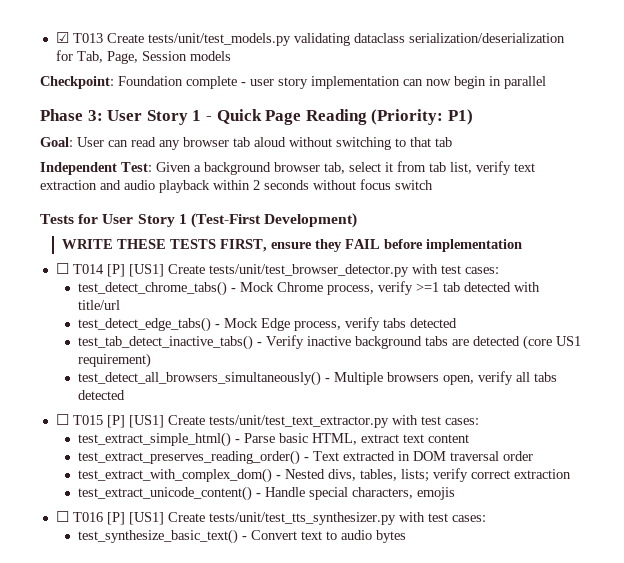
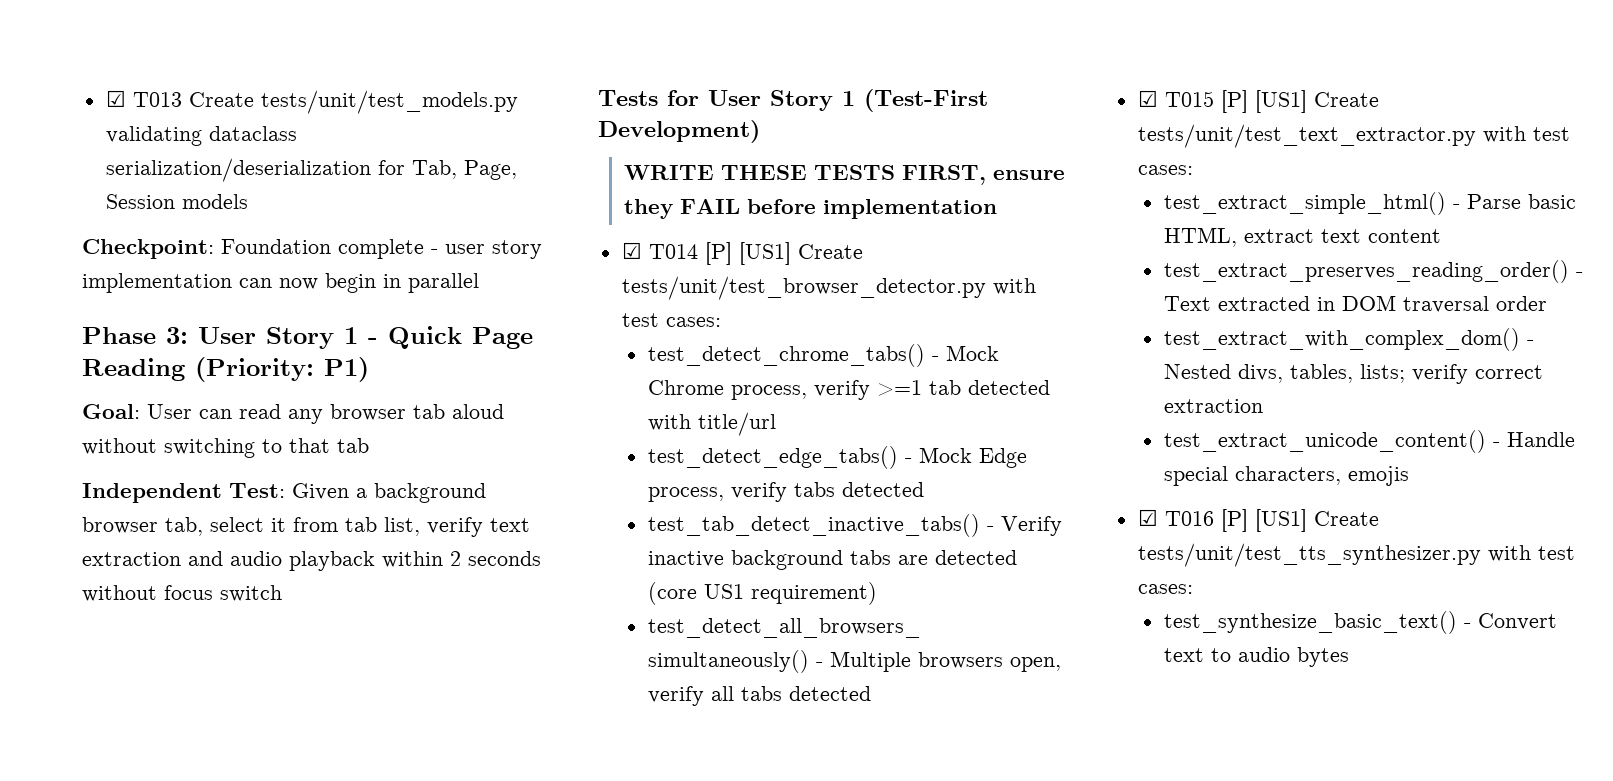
- ☐ T014 [P] [US1] Create tests/unit/test_browser_detector.py with test cases:
+ ☑ T014 [P] [US1] Create tests/unit/test_browser_detector.py with test cases:
- ☐ T015 [P] [US1] Create tests/unit/test_text_extractor.py with test cases:
+ ☑ T015 [P] [US1] Create tests/unit/test_text_extractor.py with test cases:
- ☐ T016 [P] [US1] Create tests/unit/test_tts_synthesizer.py with test cases:
+ ☑ T016 [P] [US1] Create tests/unit/test_tts_synthesizer.py with test cases:

